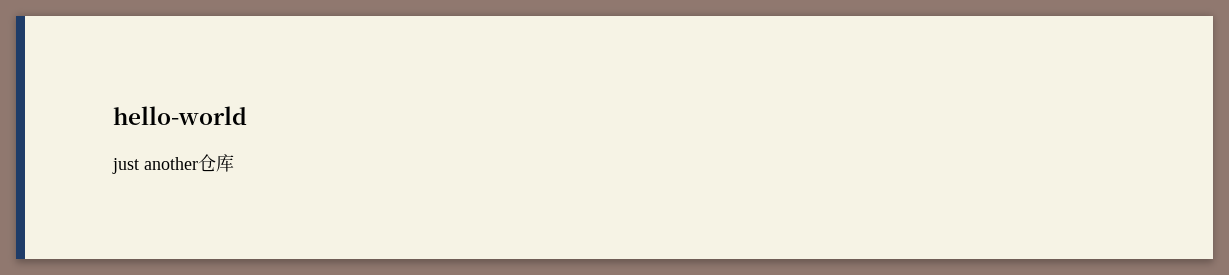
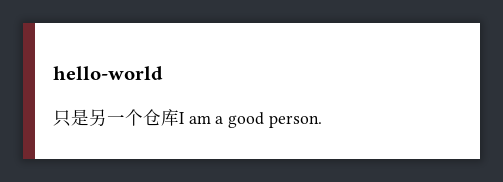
- just another仓库
+ 只是另一个仓库I am a good person.

